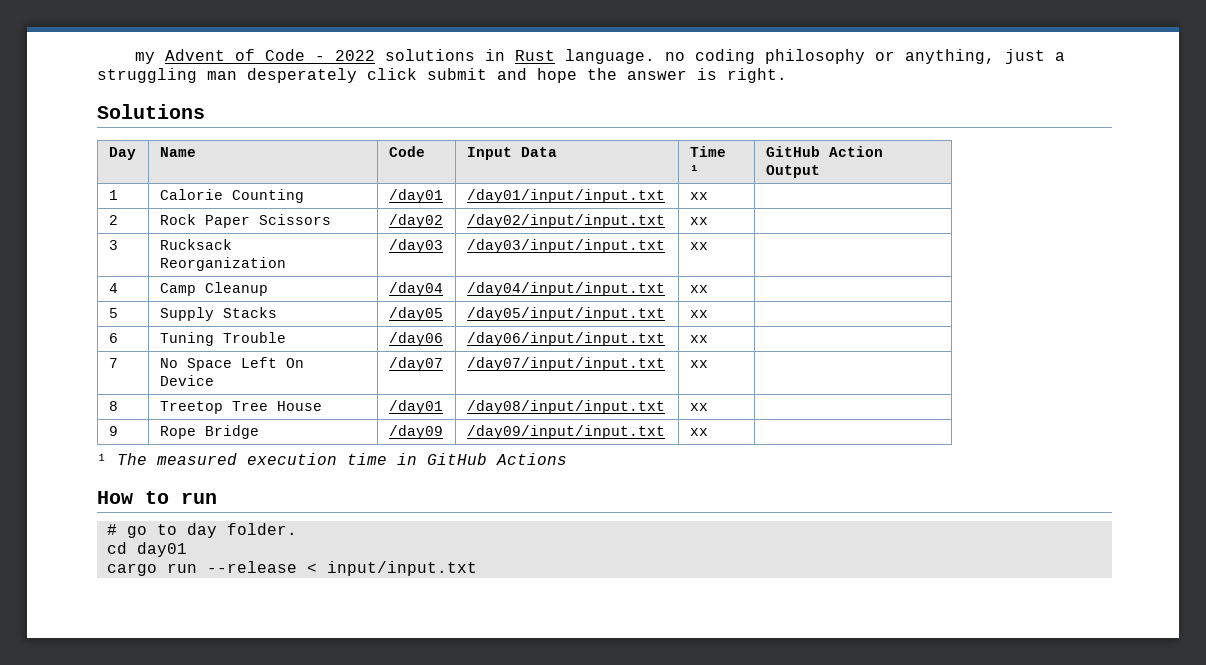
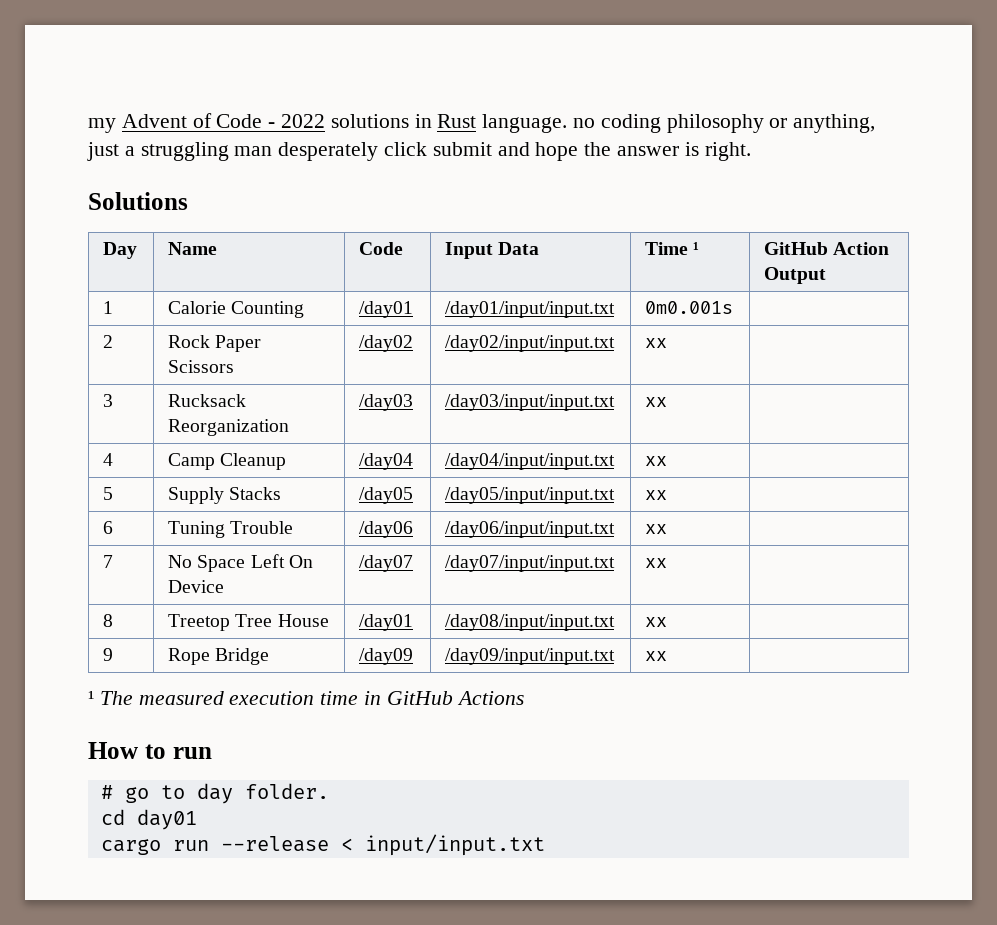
- 1 | Calorie Counting | /day01 | /day01/input/input.txt | xx |
+ 1 | Calorie Counting | /day01 | /day01/input/input.txt | 0m0.001s |

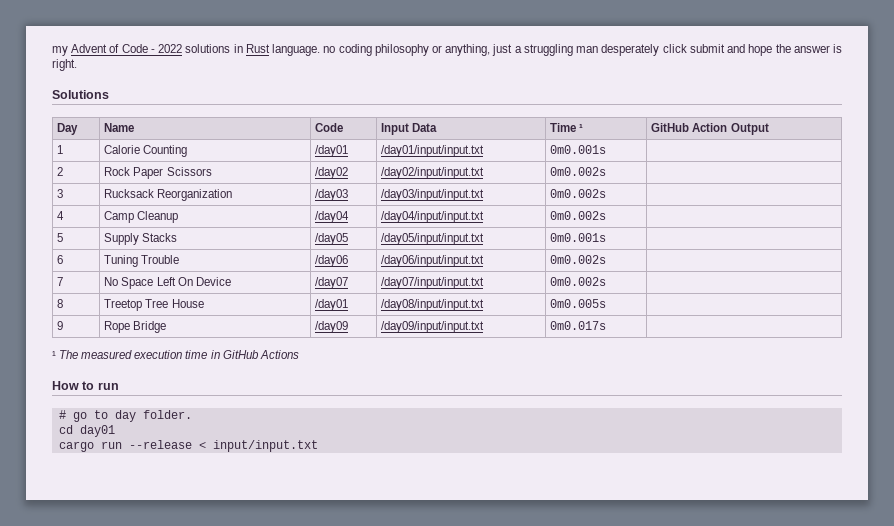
- 2 | Rock Paper Scissors | /day02 | /day02/input/input.txt | xx |
+ 2 | Rock Paper Scissors | /day02 | /day02/input/input.txt | 0m0.002s |
- 3 | Rucksack Reorganization | /day03 | /day03/input/input.txt | xx |
+ 3 | Rucksack Reorganization | /day03 | /day03/input/input.txt | 0m0.002s |
- 4 | Camp Cleanup | /day04 | /day04/input/input.txt | xx |
+ 4 | Camp Cleanup | /day04 | /day04/input/input.txt | 0m0.002s |
- 5 | Supply Stacks | /day05 | /day05/input/input.txt | xx |
+ 5 | Supply Stacks | /day05 | /day05/input/input.txt | 0m0.001s |
- 6 | Tuning Trouble | /day06 | /day06/input/input.txt | xx |
+ 6 | Tuning Trouble | /day06 | /day06/input/input.txt | 0m0.002s |
- 7 | No Space Left On Device | /day07 | /day07/input/input.txt | xx |
+ 7 | No Space Left On Device | /day07 | /day07/input/input.txt | 0m0.002s |
- 8 | Treetop Tree House | /day01 | /day08/input/input.txt | xx |
+ 8 | Treetop Tree House | /day01 | /day08/input/input.txt | 0m0.005s |
- 9 | Rope Bridge | /day09 | /day09/input/input.txt | xx |
+ 9 | Rope Bridge | /day09 | /day09/input/input.txt | 0m0.017s |

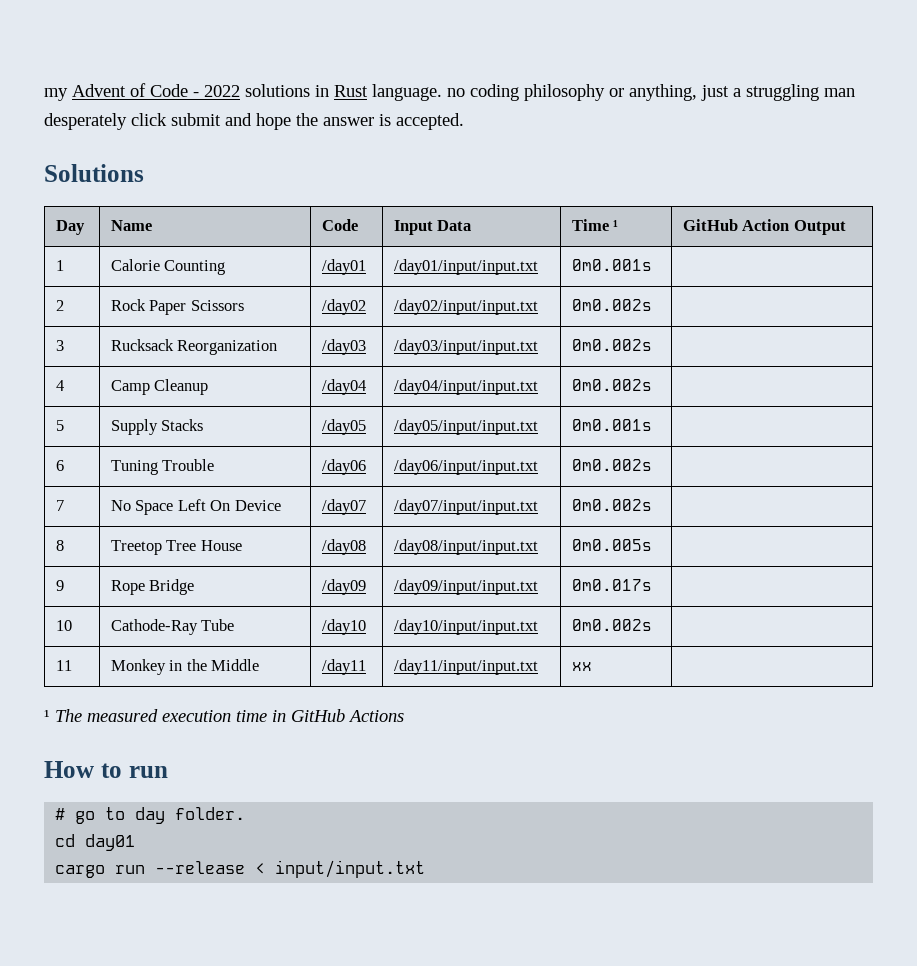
- my Advent of Code - 2022 solutions in Rust language. no coding philosophy or anything, just a struggling man desperately click submit and hope the answer is right.
+ my Advent of Code - 2022 solutions in Rust language. no coding philosophy or anything, just a struggling man desperately click submit and hope the answer is accepted.
- 8 | Treetop Tree House | /day01 | /day08/input/input.txt | 0m0.005s |
+ 8 | Treetop Tree House | /day08 | /day08/input/input.txt | 0m0.005s |
+ 10 | Cathode-Ray Tube | /day10 | /day10/input/input.txt | 0m0.002s |
+ 11 | Monkey in the Middle | /day11 | /day11/input/input.txt | xx |

